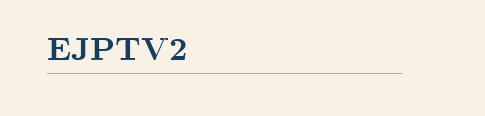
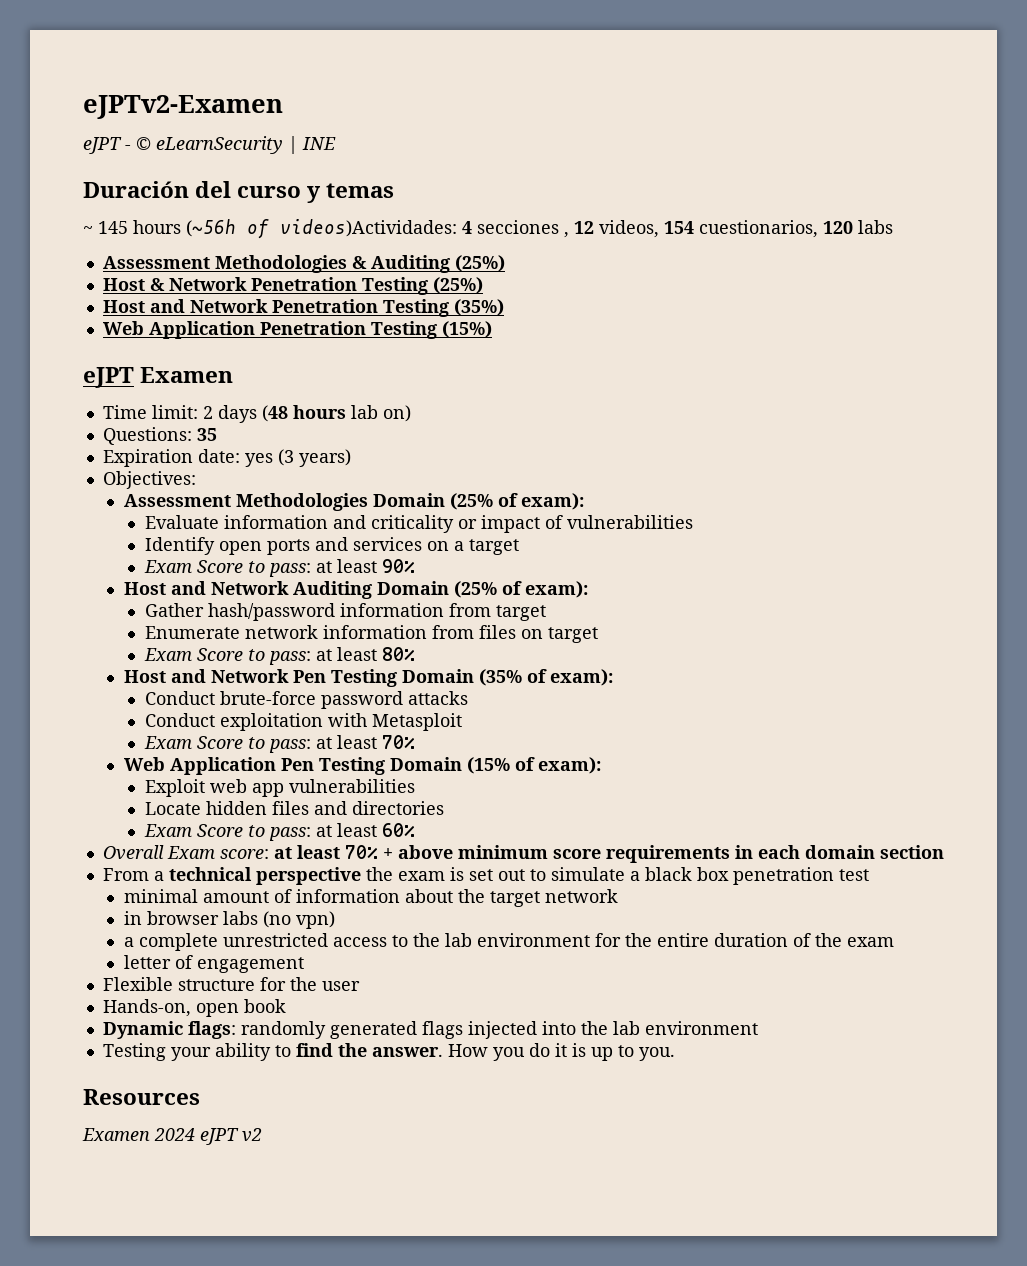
- EJPTV2
+ eJPTv2-Examen
+ eJPT - © eLearnSecurity | INE
+ Duración del curso y temas
+ ~ 145 hours (~56h of videos)Actividades: 4 secciones , 12 videos, 154 cuestionarios, 120 labs
+ Assessment Methodologies & Auditing (25%)
+ Host & Network Penetration Testing (25%)
+ Host and Network Penetration Testing (35%)
+ Web Application Penetration Testing (15%)
+ eJPT Examen
+ Time limit: 2 days (48 hours lab on)
+ Questions: 35
+ Expiration date: yes (3 years)
+ Objectives:
+ Assessment Methodologies Domain (25% of exam):
+ Evaluate information and criticality or impact of vulnerabilities
+ Identify open ports and services on a target
+ Exam Score to pass: at least 90%
+ Host and Network Auditing Domain (25% of exam):
+ Gather hash/password information from target
+ Enumerate network information from files on target
+ Exam Score to pass: at least 80%
+ Host and Network Pen Testing Domain (35% of exam):
+ Conduct brute-force password attacks
+ Conduct exploitation with Metasploit
+ Exam Score to pass: at least 70%
+ Web Application Pen Testing Domain (15% of exam):
+ Exploit web app vulnerabilities
+ Locate hidden files and directories
+ Exam Score to pass: at least 60%
+ Overall Exam score: at least 70% + above minimum score requirements in each domain section
+ From a technical perspective the exam is set out to simulate a black box penetration test
+ minimal amount of information about the target network
+ in browser labs (no vpn)
+ a complete unrestricted access to the lab environment for the entire duration of the exam
+ letter of engagement
+ Flexible structure for the user
+ Hands-on, open book
+ Dynamic flags: randomly generated flags injected into the lab environment
+ Testing your ability to find the answer. How you do it is up to you.
+ Resources
+ Examen 2024 eJPT v2

